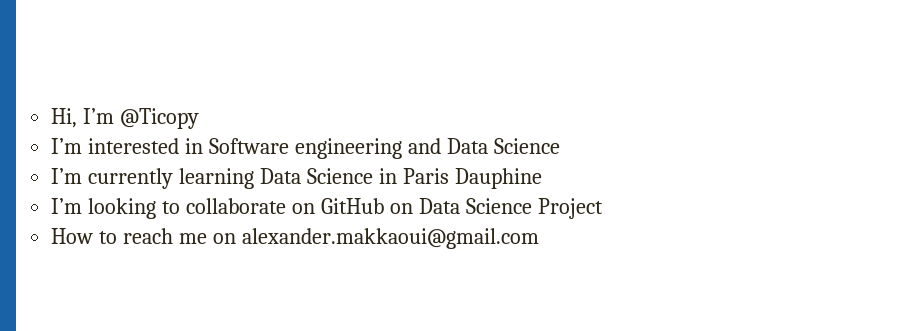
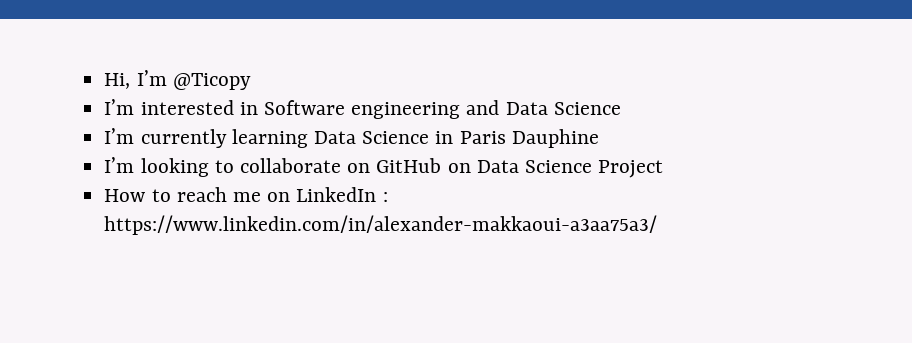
- How to reach me on alexander.makkaoui@gmail.com
+ How to reach me on LinkedIn : https://www.linkedin.com/in/alexander-makkaoui-a3aa75a3/

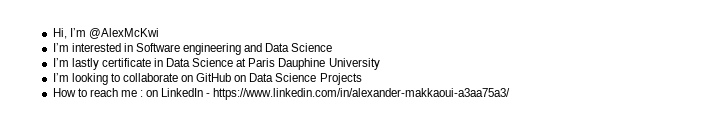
- Hi, I’m @Ticopy
+ Hi, I’m @AlexMcKwi
- I’m currently learning Data Science in Paris Dauphine
+ I’m lastly certificate in Data Science at Paris Dauphine University
- I’m looking to collaborate on GitHub on Data Science Project
+ I’m looking to collaborate on GitHub on Data Science Projects
- How to reach me on LinkedIn : https://www.linkedin.com/in/alexander-makkaoui-a3aa75a3/
+ How to reach me : on LinkedIn - https://www.linkedin.com/in/alexander-makkaoui-a3aa75a3/

